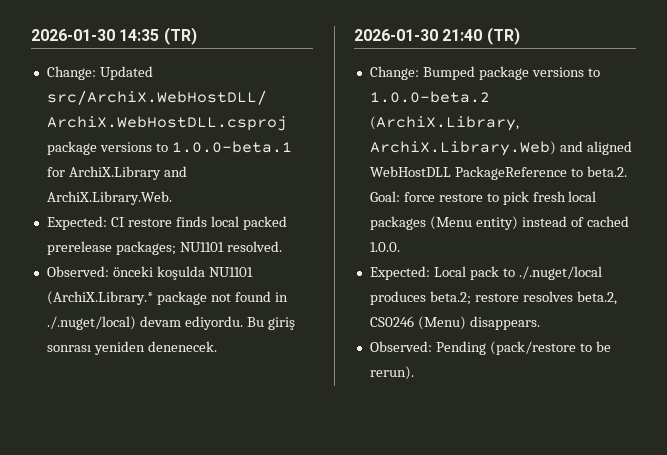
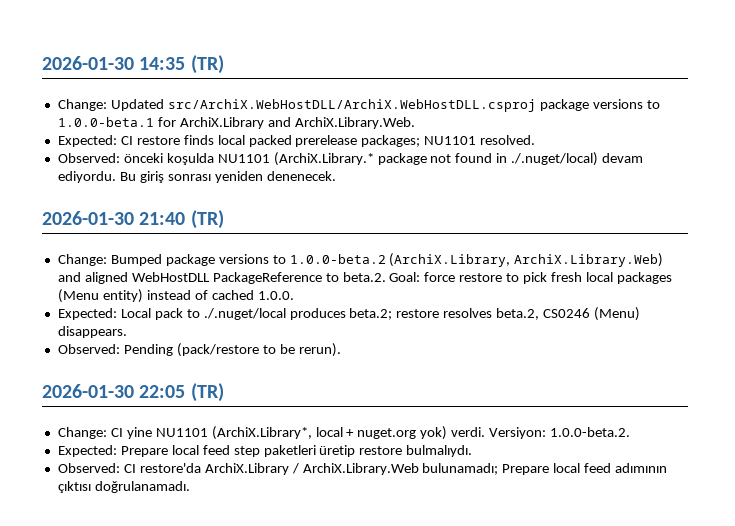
+ 2026-01-30 22:05 (TR)
+ Change: CI yine NU1101 (ArchiX.Library*, local + nuget.org yok) verdi. Versiyon: 1.0.0-beta.2.
+ Expected: Prepare local feed step paketleri üretip restore bulmalıydı.
+ Observed: CI restore'da ArchiX.Library / ArchiX.Library.Web bulunamadı; Prepare local feed adımının çıktısı doğrulanamadı.

